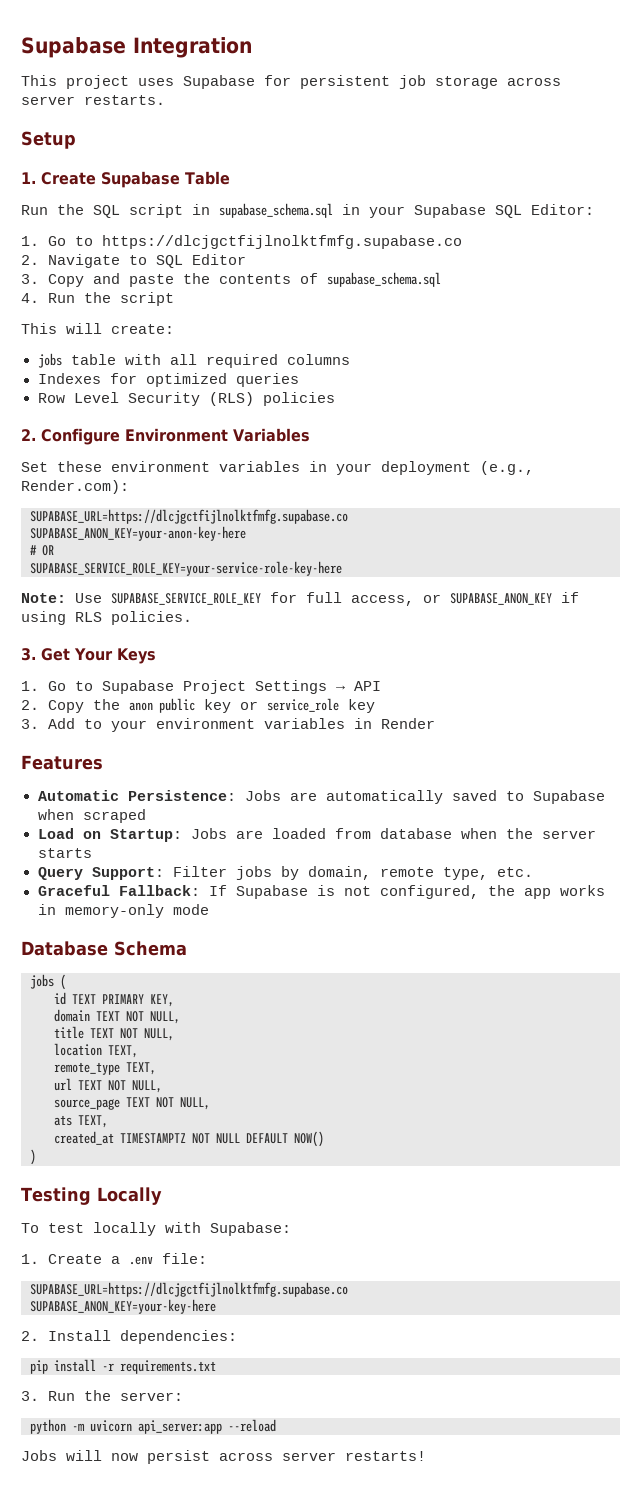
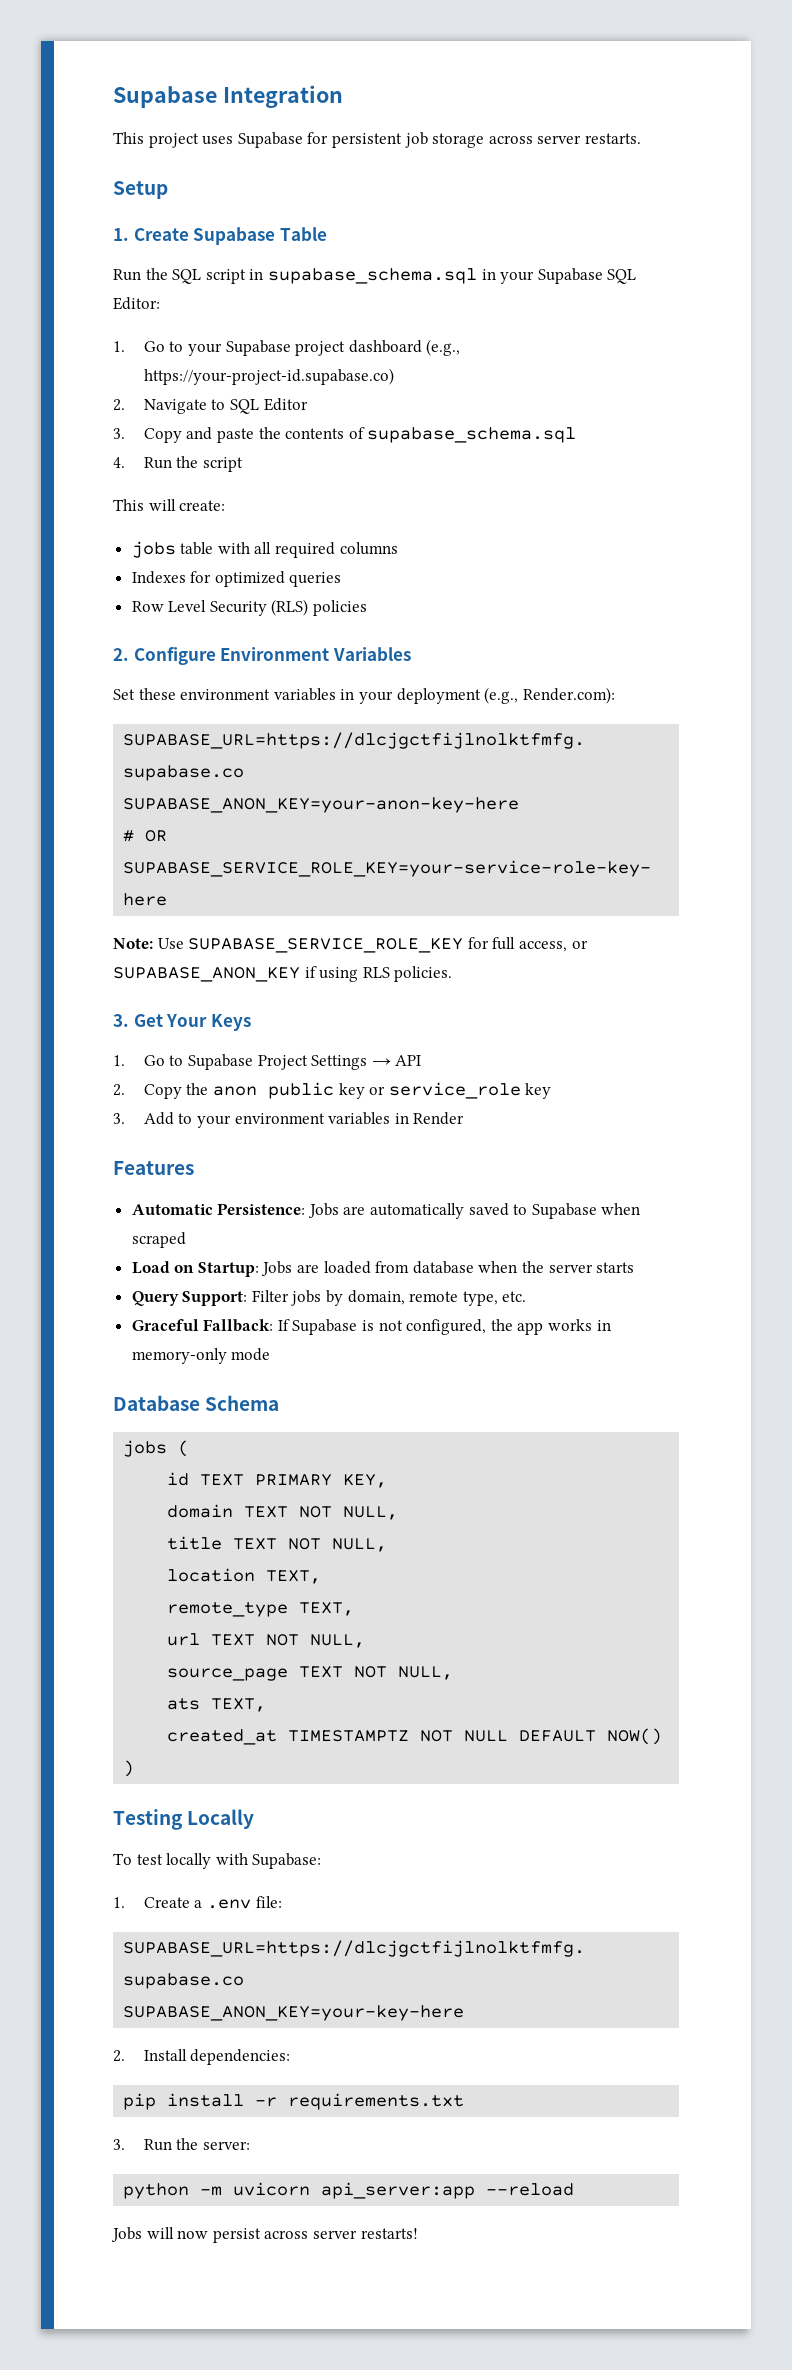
- 1. Go to https://dlcjgctfijlnolktfmfg.supabase.co
+ 1. Go to your Supabase project dashboard (e.g., https://your-project-id.supabase.co)

